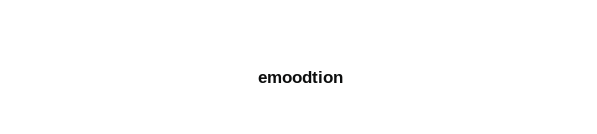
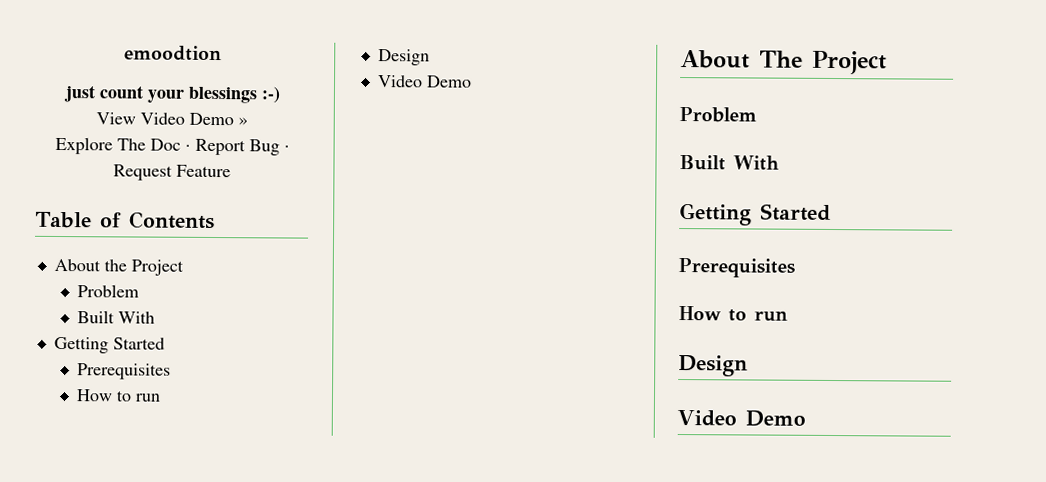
+ just count your blessings :-)
+ View Video Demo »
+ Explore The Doc · Report Bug · Request Feature
+ Table of Contents
+ About the Project
+ Problem
+ Built With
+ Getting Started
+ Prerequisites
+ How to run
+ Design
+ Video Demo
+ About The Project
+ Problem
+ Built With
+ Getting Started
+ Prerequisites
+ How to run
+ Design
+ Video Demo

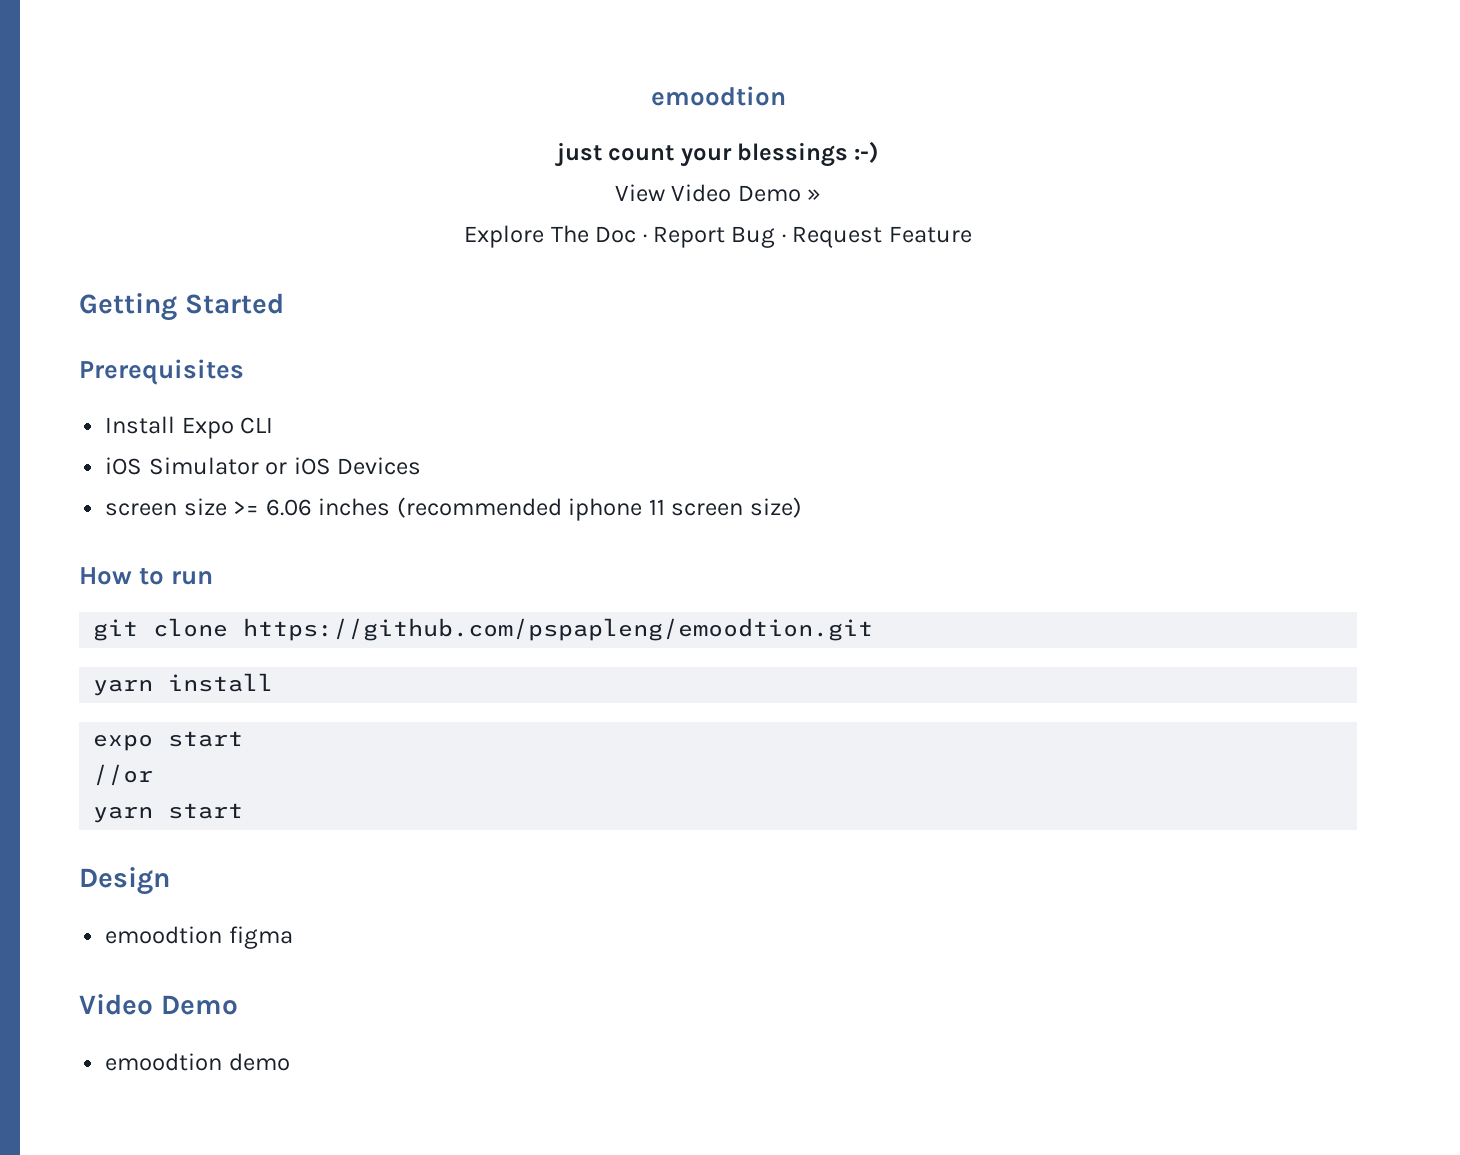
- Table of Contents
- About the Project
- Problem
- Built With
  Getting Started
  Prerequisites
+ Install Expo CLI
+ iOS Simulator or iOS Devices
+ screen size >= 6.06 inches (recommended iphone 11 screen size)
  How to run
+ git clone https://github.com/pspapleng/emoodtion.git
+ yarn install
+ expo start
+ //or
+ yarn start
  Design
+ emoodtion figma
  Video Demo
- About The Project
- Problem
- Built With
- Getting Started
- Prerequisites
- How to run
- Design
- Video Demo
+ emoodtion demo

